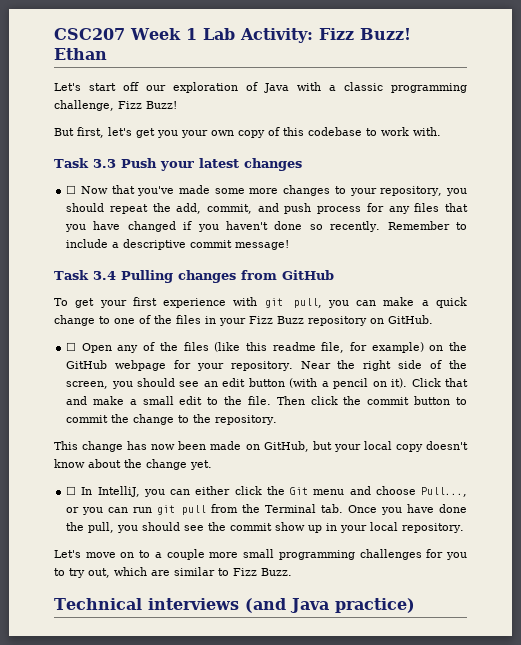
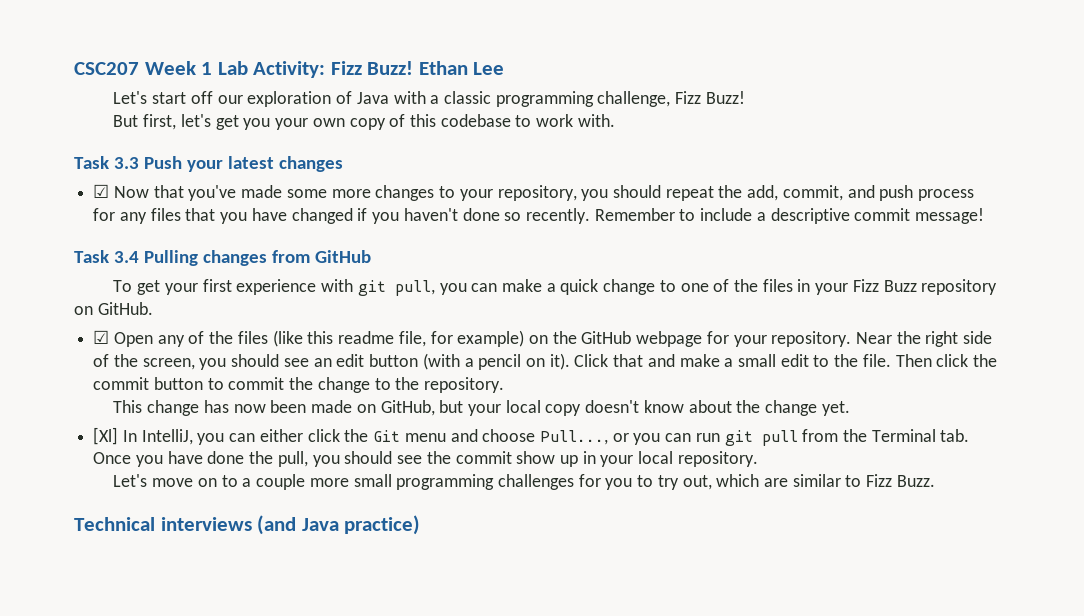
- Ethan
+ Ethan Lee
- ☐ Now that you've made some more changes to your repository, you should repeat the add, commit, and push process for any files that you have changed if you haven't done so recently.
+ ☑ Now that you've made some more changes to your repository, you should repeat the add, commit, and push process for any files that you have changed if you haven't done so recently.
- ☐ Open any of the files (like this readme file, for example) on the GitHub webpage for your repository.
+ ☑ Open any of the files (like this readme file, for example) on the GitHub webpage for your repository.
- ☐ In IntelliJ, you can either click the Git menu and choose Pull..., or you can run git pull from the Terminal tab. Once you have done the pull, you should see the commit show up in your local repository.
+ [Xl] In IntelliJ, you can either click the Git menu and choose Pull..., or you can run git pull from the Terminal tab. Once you have done the pull, you should see the commit show up in your local repository.

